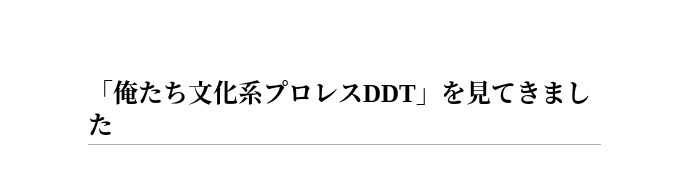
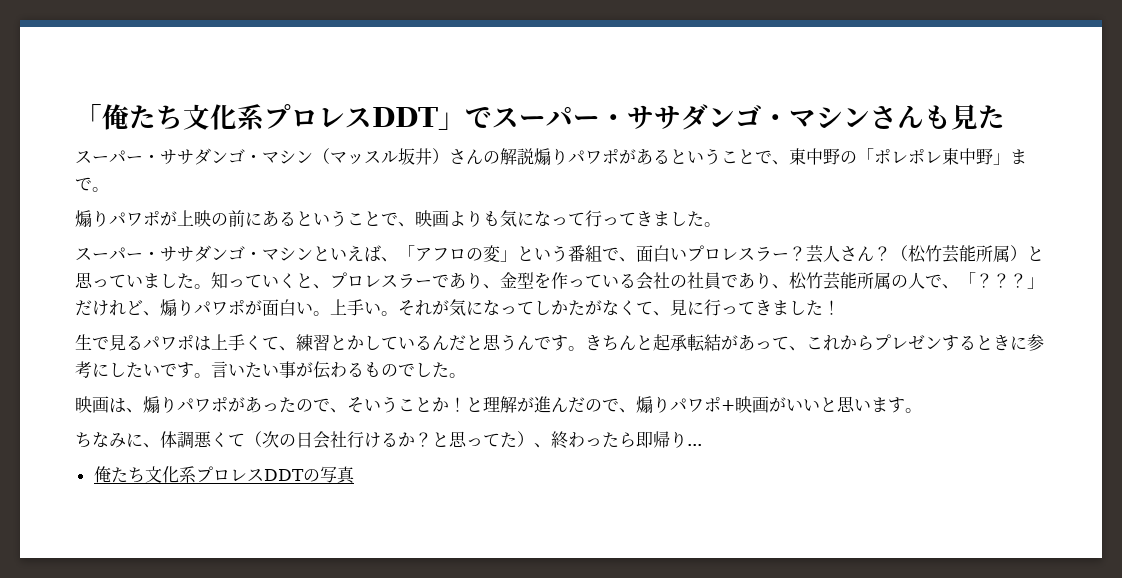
- 「俺たち文化系プロレスDDT」を見てきました
+ 「俺たち文化系プロレスDDT」でスーパー・ササダンゴ・マシンさんも見た
+ スーパー・ササダンゴ・マシン（マッスル坂井）さんの解説煽りパワポがあるということで、東中野の「ポレポレ東中野」まで。
+ 煽りパワポが上映の前にあるということで、映画よりも気になって行ってきました。
+ スーパー・ササダンゴ・マシンといえば、「アフロの変」という番組で、面白いプロレスラー？芸人さん？（松竹芸能所属）と思っていました。知っていくと、プロレスラーであり、金型を作っている会社の社員であり、松竹芸能所属の人で、「？？？」だけれど、煽りパワポが面白い。上手い。それが気になってしかたがなくて、見に行ってきました！
+ 生で見るパワポは上手くて、練習とかしているんだと思うんです。きちんと起承転結があって、これからプレゼンするときに参考にしたいです。言いたい事が伝わるものでした。
+ 映画は、煽りパワポがあったので、そいうことか！と理解が進んだので、煽りパワポ+映画がいいと思います。
+ ちなみに、体調悪くて（次の日会社行けるか？と思ってた）、終わったら即帰り...
+ 俺たち文化系プロレスDDTの写真

